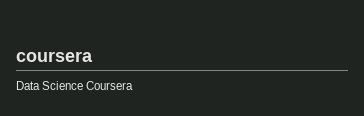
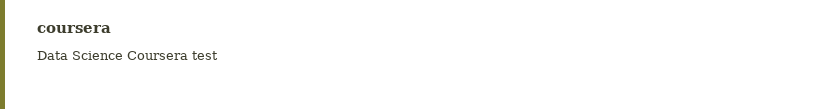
- Data Science Coursera
+ Data Science Coursera test

